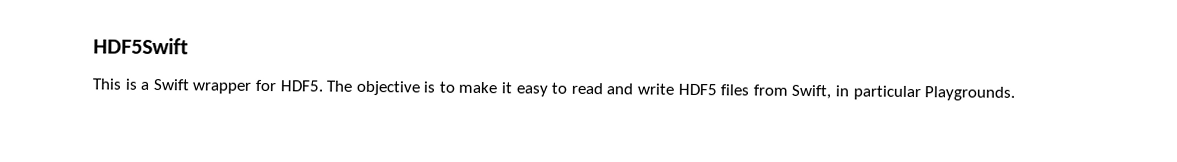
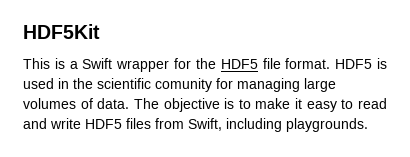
- HDF5Swift
+ HDF5Kit
- This is a Swift wrapper for HDF5.
+ This is a Swift wrapper for the HDF5 file format. HDF5 is used in the scientific comunity for managing large volumes of data.
- The objective is to make it easy to read and write HDF5 files from Swift, in particular Playgrounds.
+ The objective is to make it easy to read and write HDF5 files from Swift, including playgrounds.

